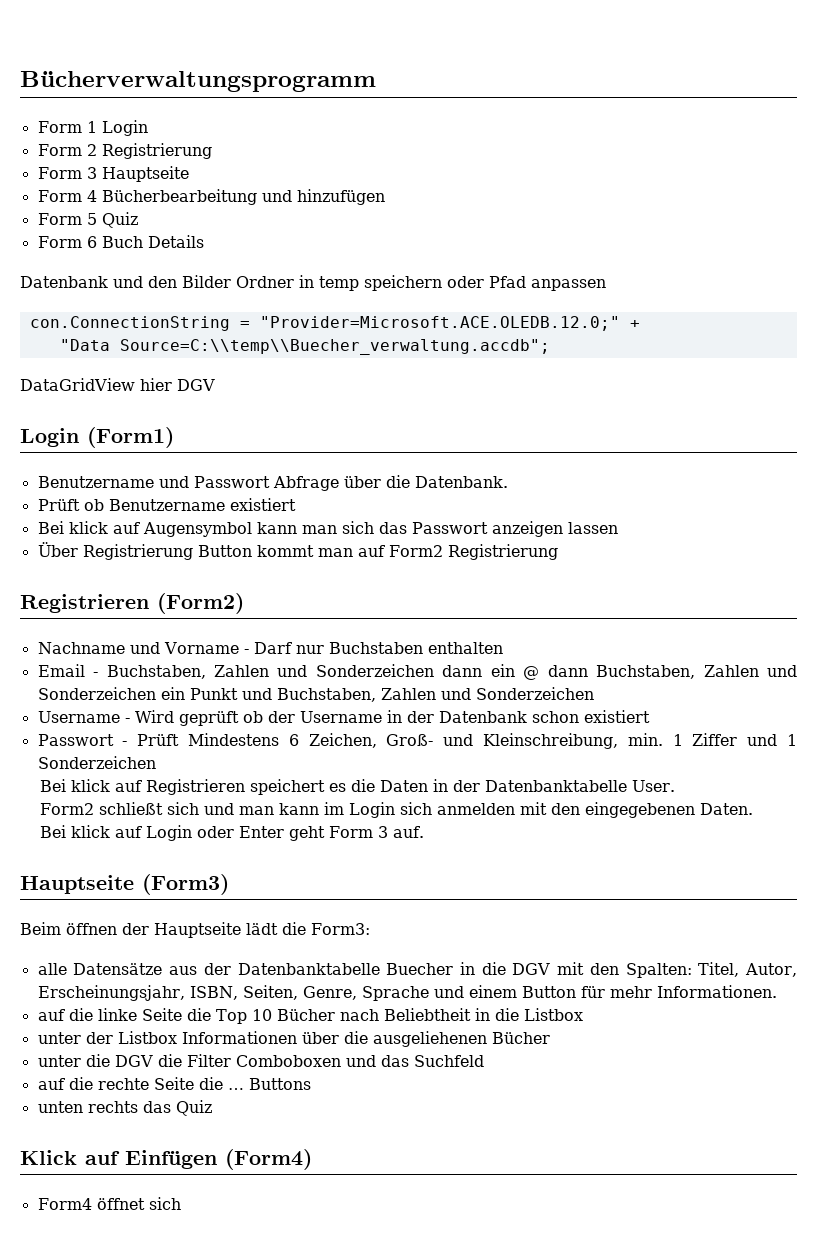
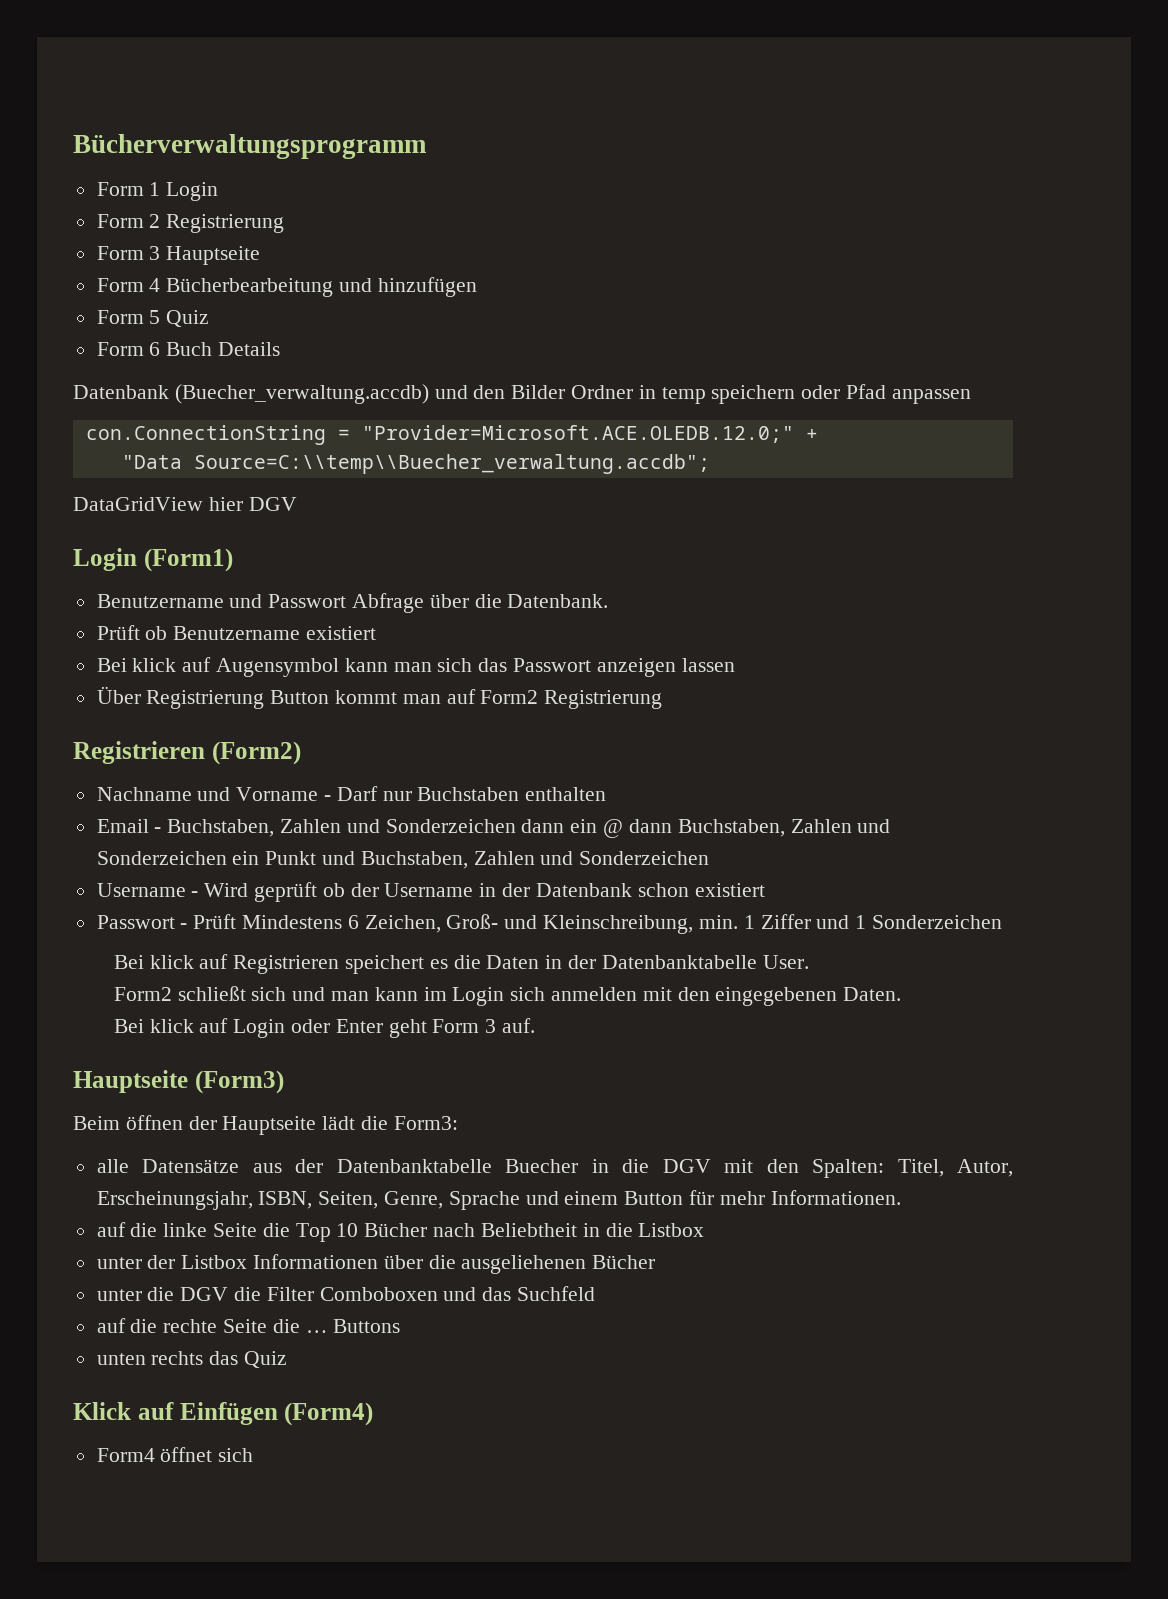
- Datenbank und den Bilder Ordner in temp speichern oder Pfad anpassen
+ Datenbank (Buecher_verwaltung.accdb) und den Bilder Ordner in temp speichern oder Pfad anpassen

